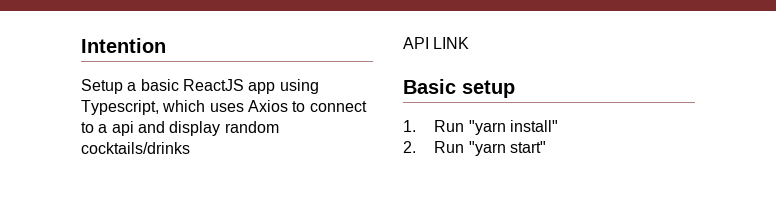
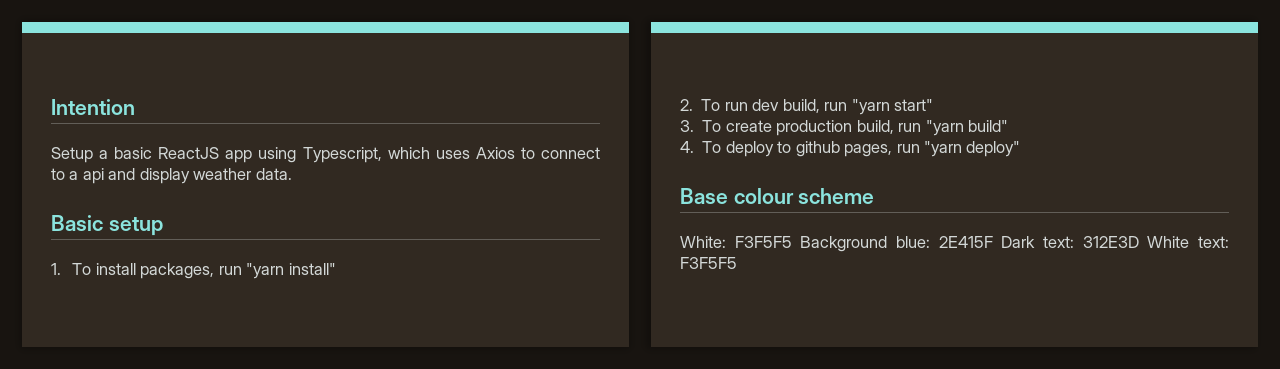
- Setup a basic ReactJS app using Typescript, which uses Axios to connect to a api and display random cocktails/drinks
- API LINK
+ Setup a basic ReactJS app using Typescript, which uses Axios to connect to a api and display weather data.
- 1. Run "yarn install"
+ 1. To install packages, run "yarn install"
- 2. Run "yarn start"
+ 2. To run dev build, run "yarn start"
+ 3. To create production build, run "yarn build"
+ 4. To deploy to github pages, run "yarn deploy"
+ Base colour scheme
+ White: F3F5F5 Background blue: 2E415F Dark text: 312E3D White text: F3F5F5

